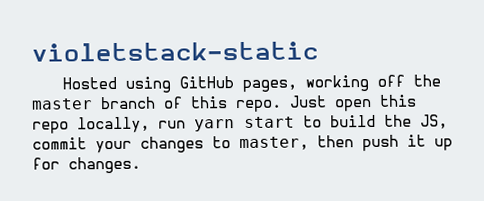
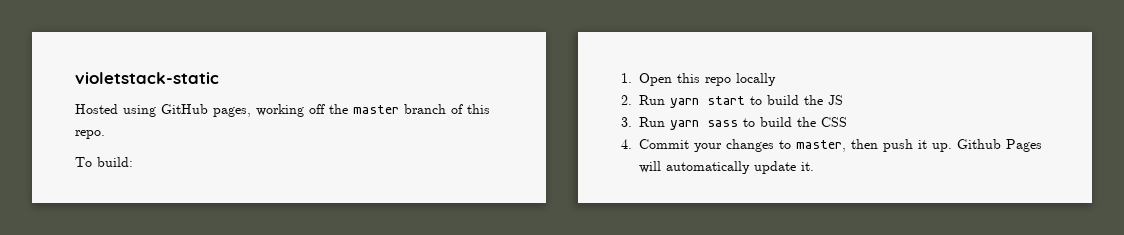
- Hosted using GitHub pages, working off the master branch of this repo. Just open this repo locally, run yarn start to build the JS, commit your changes to master, then push it up for changes.
+ Hosted using GitHub pages, working off the master branch of this repo.
+ To build:
+ 1. Open this repo locally
+ 2. Run yarn start to build the JS
+ 3. Run yarn sass to build the CSS
+ 4. Commit your changes to master, then push it up. Github Pages will automatically update it.

